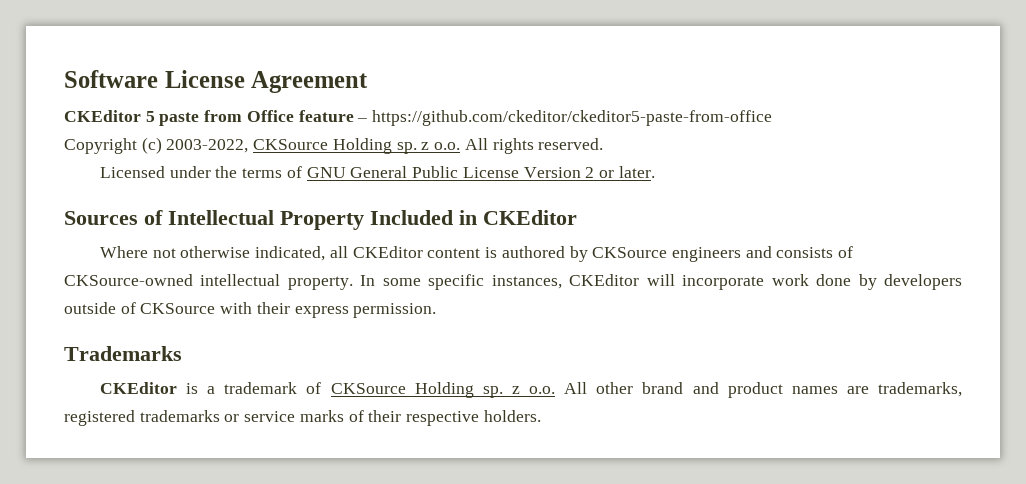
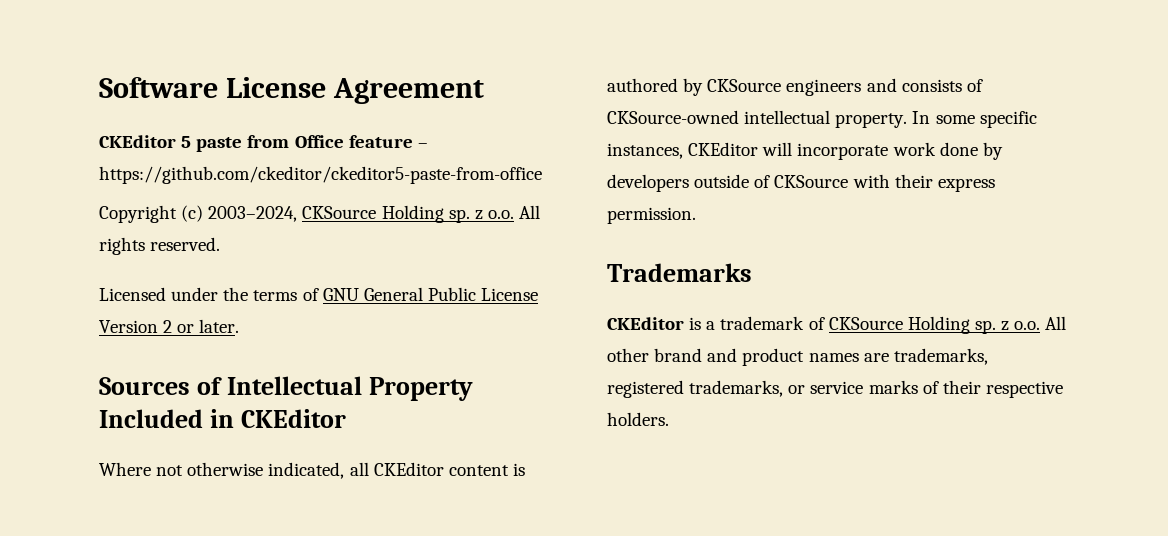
- Copyright (c) 2003-2022, CKSource Holding sp. z o.o. All rights reserved.
+ Copyright (c) 2003–2024, CKSource Holding sp. z o.o. All rights reserved.
- CKEditor is a trademark of CKSource Holding sp. z o.o. All other brand and product names are trademarks, registered trademarks or service marks of their respective holders.
+ CKEditor is a trademark of CKSource Holding sp. z o.o. All other brand and product names are trademarks, registered trademarks, or service marks of their respective holders.

